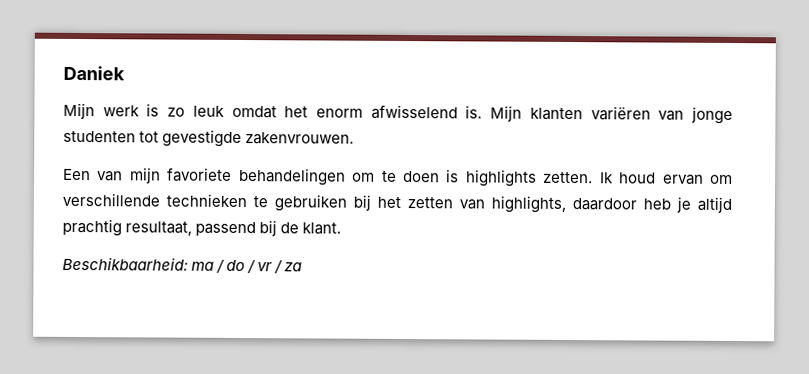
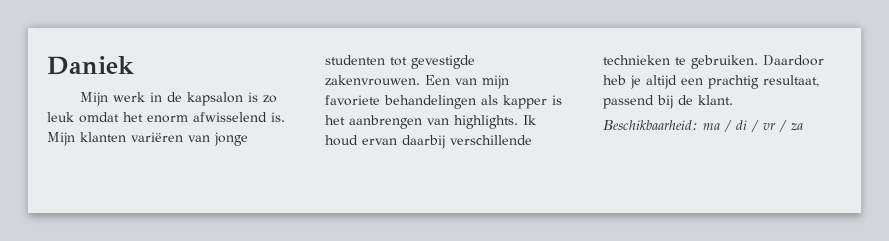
- Mijn werk is zo leuk omdat het enorm afwisselend is.
+ Mijn werk in de kapsalon is zo leuk omdat het enorm afwisselend is.
- Mijn klanten variëren van jonge studenten tot gevestigde zakenvrouwen.
- Een van mijn favoriete behandelingen om te doen is highlights zetten.
+ Mijn klanten variëren van jonge studenten tot gevestigde zakenvrouwen. Een van mijn favoriete behandelingen als kapper is het aanbrengen van highlights.
- Ik houd ervan om verschillende technieken te gebruiken bij het zetten van highlights, daardoor heb je altijd prachtig resultaat, passend bij de klant.
+ Ik houd ervan daarbij verschillende technieken te gebruiken. Daardoor heb je altijd een prachtig resultaat, passend bij de klant.
- Beschikbaarheid: ma / do / vr / za
+ Beschikbaarheid: ma / di / vr / za

